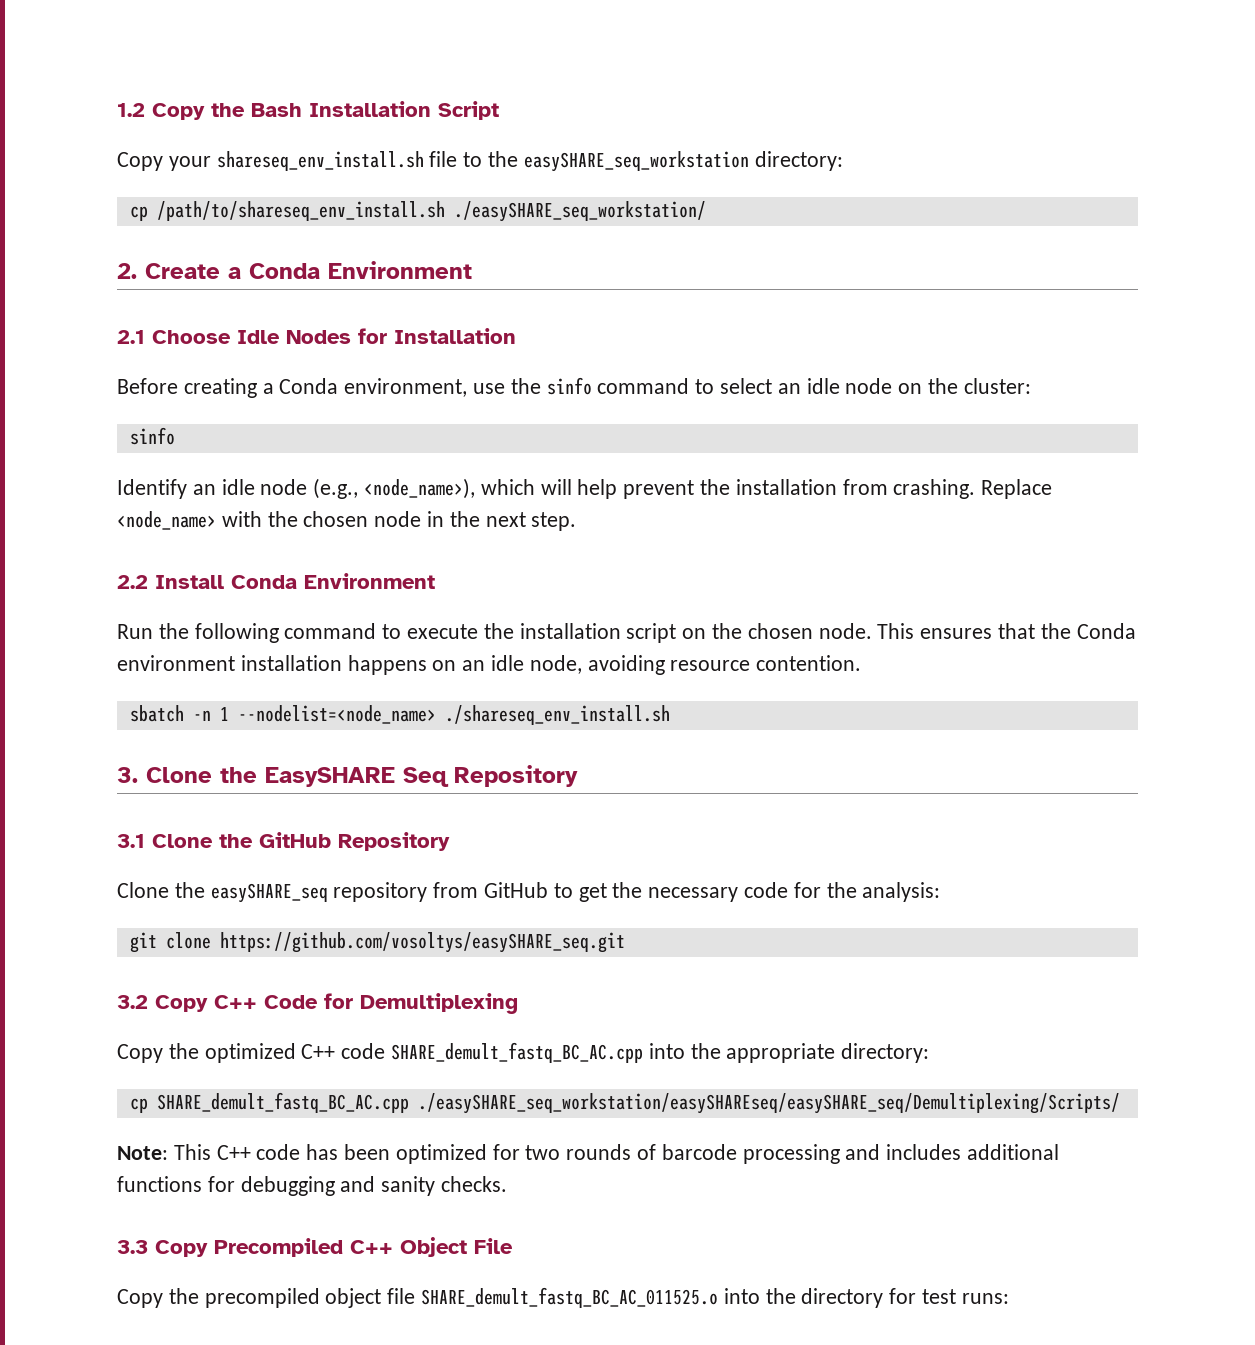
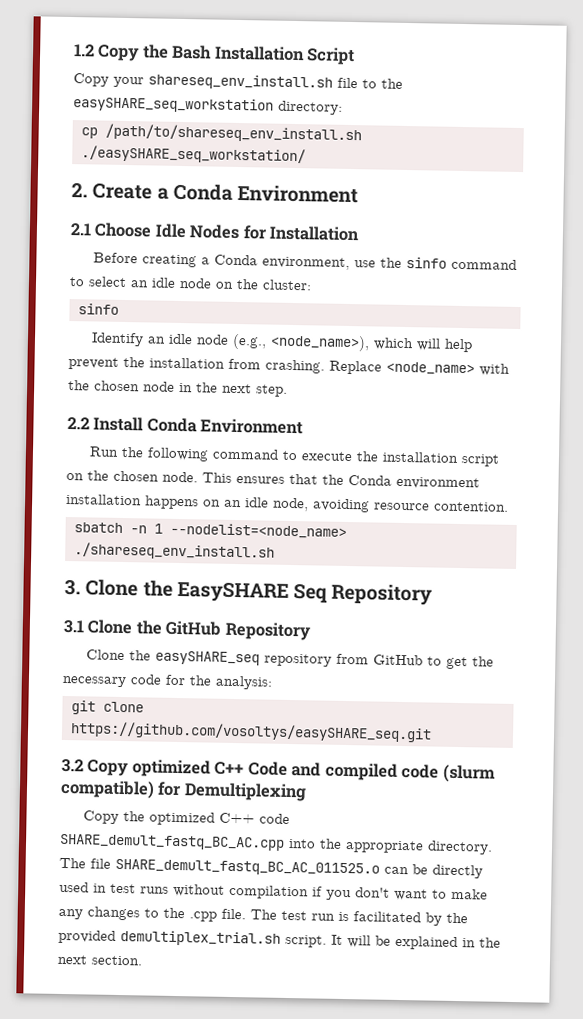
- 3.2 Copy C++ Code for Demultiplexing
+ 3.2 Copy optimized C++ Code and compiled code (slurm compatible) for Demultiplexing
- Copy the optimized C++ code SHARE_demult_fastq_BC_AC.cpp into the appropriate directory:
- cp SHARE_demult_fastq_BC_AC.cpp ./easySHARE_seq_workstation/easySHAREseq/easySHARE_seq/Demultiplexing/Scripts/
- Note: This C++ code has been optimized for two rounds of barcode processing and includes additional functions for debugging and sanity checks.
- 3.3 Copy Precompiled C++ Object File
- Copy the precompiled object file SHARE_demult_fastq_BC_AC_011525.o into the directory for test runs:
+ Copy the optimized C++ code SHARE_demult_fastq_BC_AC.cpp into the appropriate directory. The file SHARE_demult_fastq_BC_AC_011525.o can be directly used in test runs without compilation if you don't want to make any changes to the .cpp file. The test run is facilitated by the provided demultiplex_trial.sh script. It will be explained in the next section.

